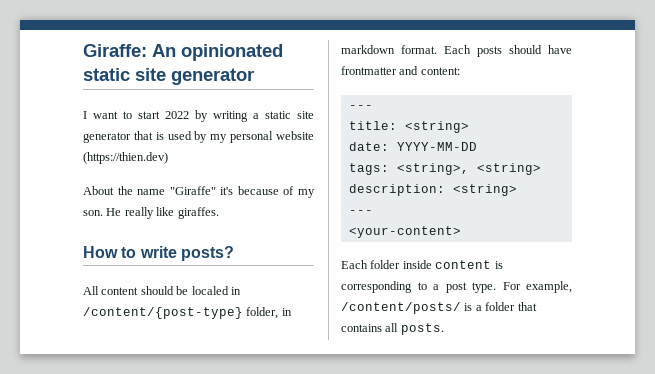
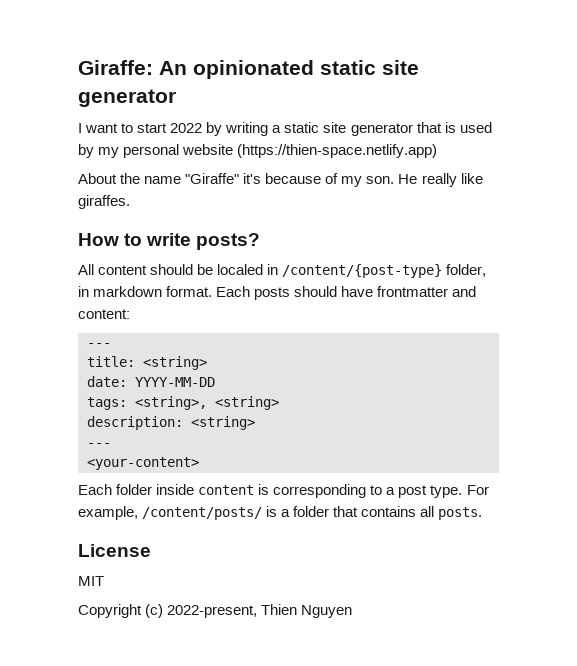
- I want to start 2022 by writing a static site generator that is used by my personal website (https://thien.dev)
+ I want to start 2022 by writing a static site generator that is used by my personal website (https://thien-space.netlify.app)
+ License
+ MIT
+ Copyright (c) 2022-present, Thien Nguyen

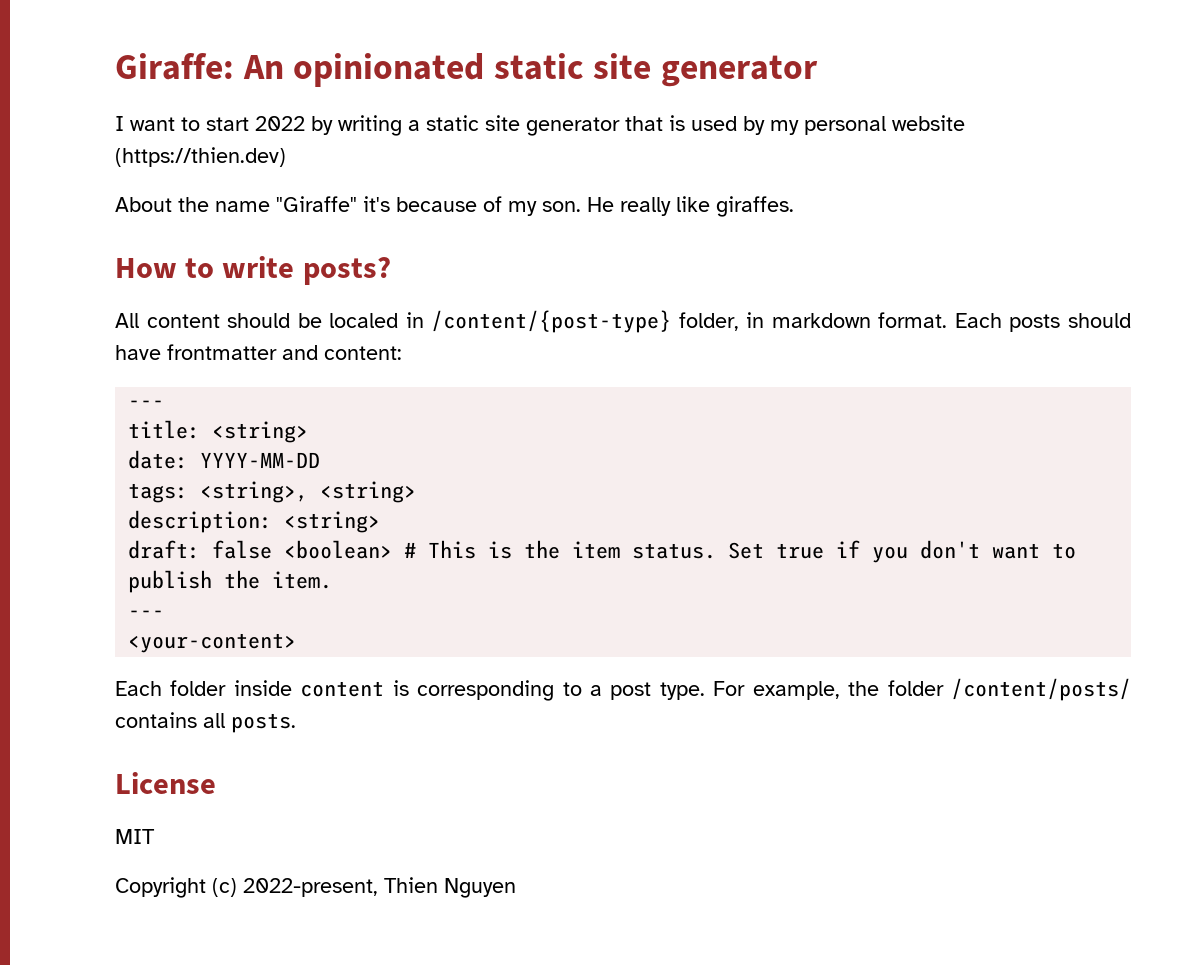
- I want to start 2022 by writing a static site generator that is used by my personal website (https://thien-space.netlify.app)
+ I want to start 2022 by writing a static site generator that is used by my personal website (https://thien.dev)
+ draft: false <boolean> # This is the item status. Set true if you don't want to publish the item.
- For example, /content/posts/ is a folder that contains all posts.
+ For example, the folder /content/posts/ contains all posts.

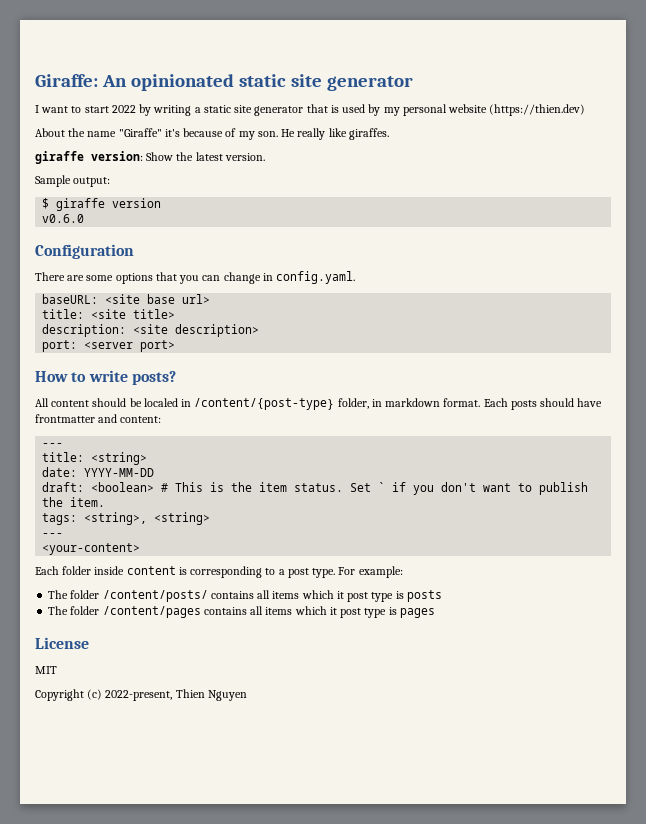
+ giraffe version: Show the latest version.
+ Sample output:
+ $ giraffe version
+ v0.6.0
+ Configuration
+ There are some options that you can change in config.yaml.
+ baseURL: <site base url>
+ title: <site title>
+ description: <site description>
+ port: <server port>
- tags: <string>, <string>
- description: <string>
- draft: false <boolean> # This is the item status.
+ draft: <boolean> # This is the item status.
- Set true if you don't want to publish the item.
+ Set ` if you don't want to publish the item.
+ tags: <string>, <string>
- For example, the folder /content/posts/ contains all posts.
+ For example:
+ The folder /content/posts/ contains all items which it post type is posts
+ The folder /content/pages contains all items which it post type is pages

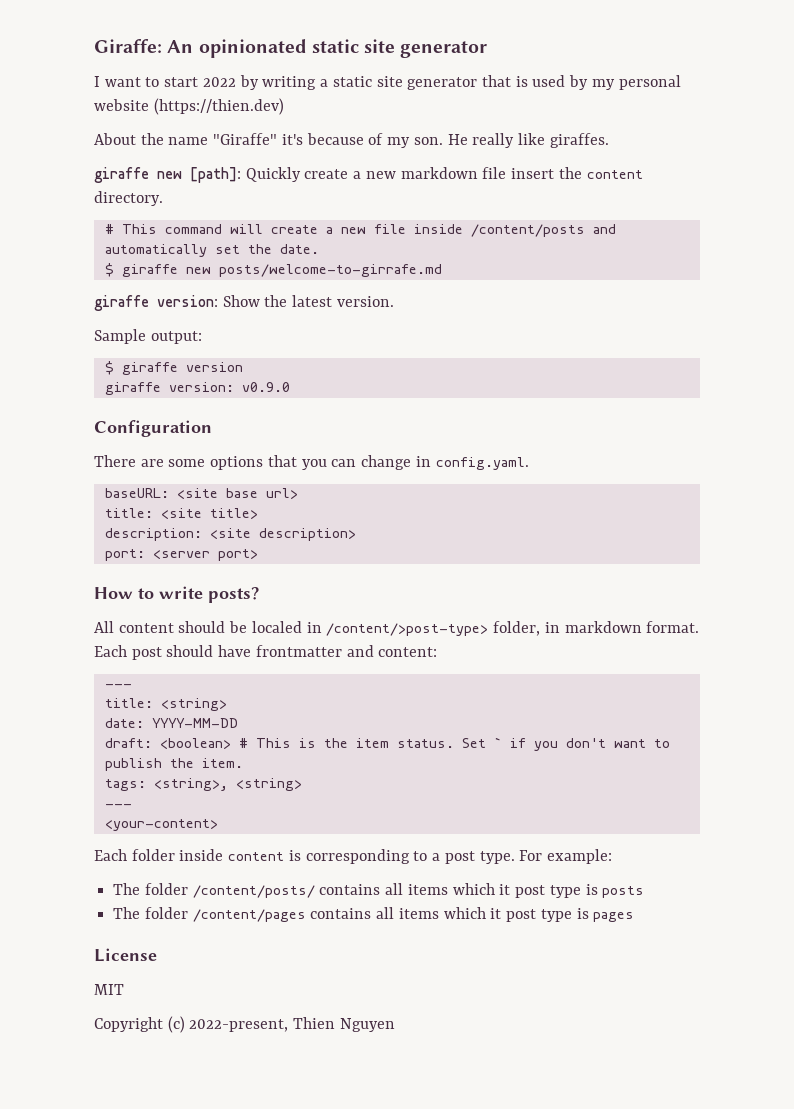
+ giraffe new [path]: Quickly create a new markdown file insert the content directory.
+ # This command will create a new file inside /content/posts and automatically set the date.
+ $ giraffe new posts/welcome-to-girrafe.md
- v0.6.0
+ giraffe version: v0.9.0
- All content should be localed in /content/{post-type} folder, in markdown format.
+ All content should be localed in /content/>post-type> folder, in markdown format.
- Each posts should have frontmatter and content:
+ Each post should have frontmatter and content:

